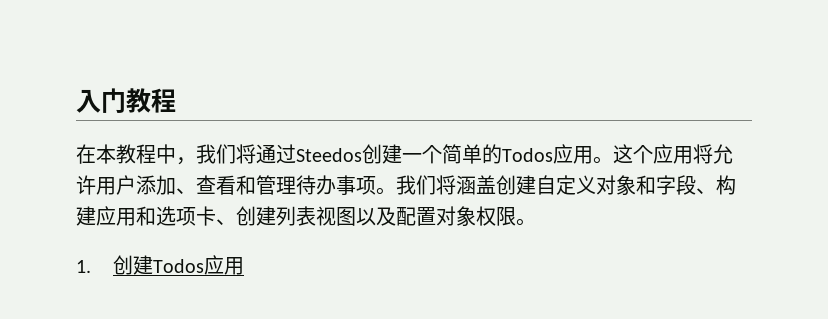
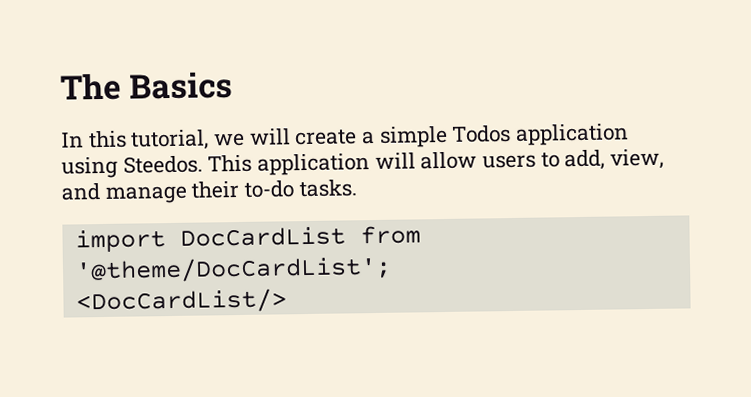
- 入门教程
- 在本教程中，我们将通过Steedos创建一个简单的Todos应用。这个应用将允许用户添加、查看和管理待办事项。我们将涵盖创建自定义对象和字段、构建应用和选项卡、创建列表视图以及配置对象权限。
- 1.创建Todos应用
+ The Basics
+ In this tutorial, we will create a simple Todos application using Steedos. This application will allow users to add, view, and manage their to-do tasks.
+ import DocCardList from '@theme/DocCardList';
+ <DocCardList/>

